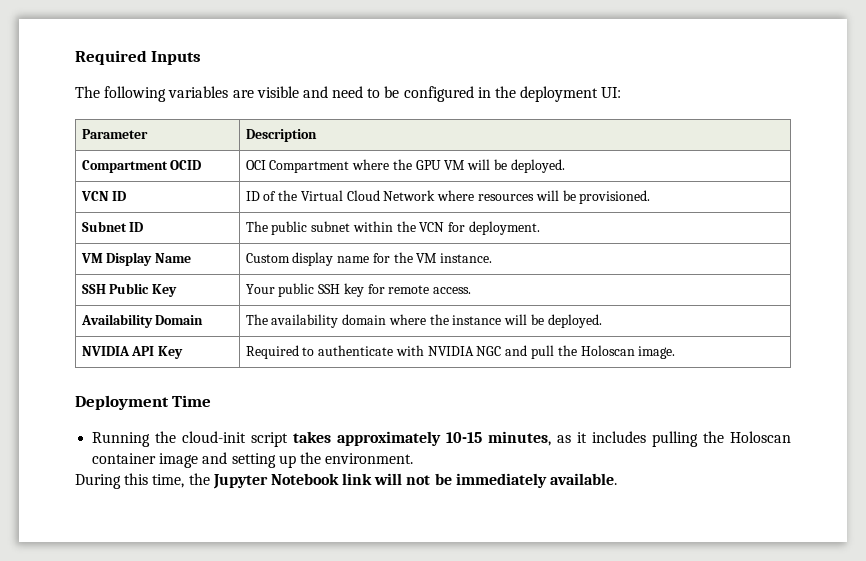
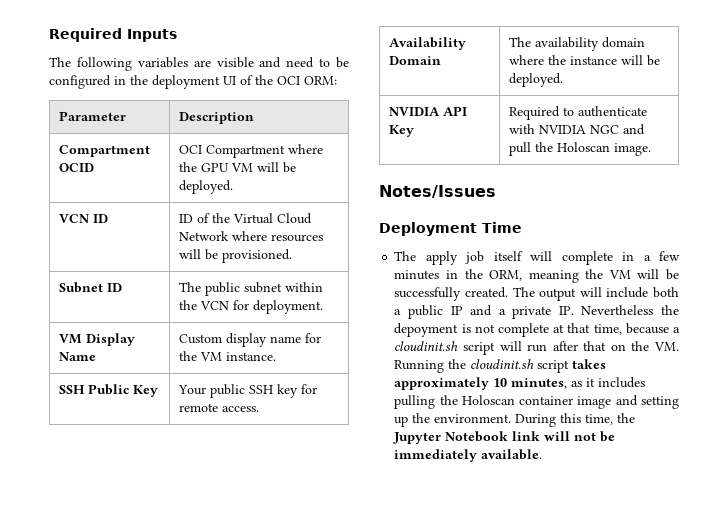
- The following variables are visible and need to be configured in the deployment UI:
+ The following variables are visible and need to be configured in the deployment UI of the OCI ORM:
+ Notes/Issues
- Running the cloud-init script takes approximately 10-15 minutes, as it includes pulling the Holoscan container image and setting up the environment.
- During this time, the Jupyter Notebook link will not be immediately available.
+ The apply job itself will complete in a few minutes in the ORM, meaning the VM will be successfully created. The output will include both a public IP and a private IP. Nevertheless the depoyment is not complete at that time, because a cloudinit.sh script will run after that on the VM. Running the cloudinit.sh script takes approximately 10 minutes, as it includes pulling the Holoscan container image and setting up the environment. During this time, the Jupyter Notebook link will not be immediately available.

